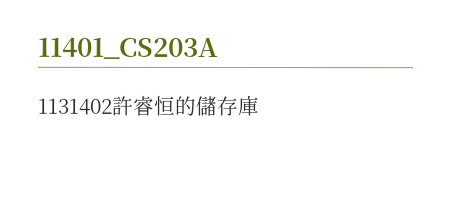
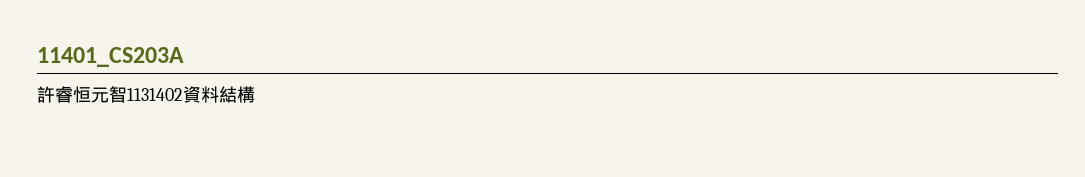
- 1131402許睿恒的儲存庫
+ 許睿恒元智1131402資料結構

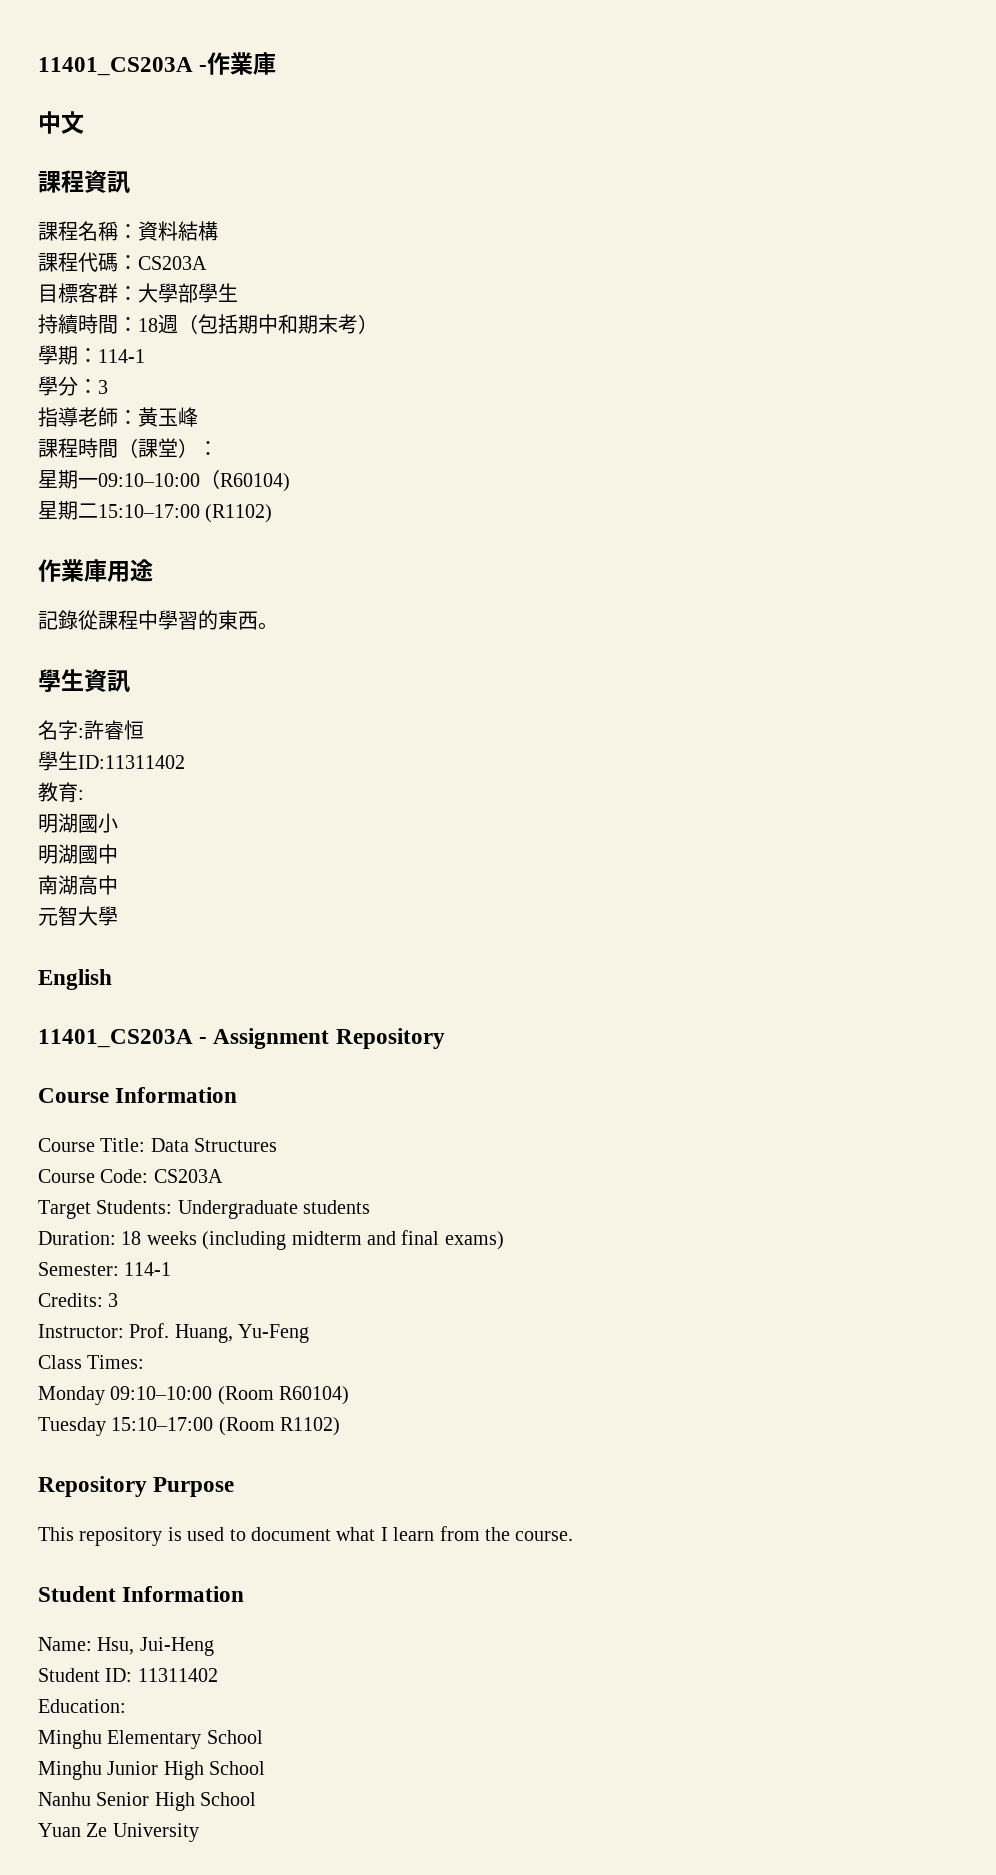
- 11401_CS203A
- 許睿恒元智1131402資料結構
+ 11401_CS203A -作業庫
+ 中文
+ 課程資訊
+ 課程名稱：資料結構
+ 課程代碼：CS203A
+ 目標客群：大學部學生
+ 持續時間：18週（包括期中和期末考）
+ 學期：114-1
+ 學分：3
+ 指導老師：黃玉峰
+ 課程時間（課堂）：
+ 星期一09:10–10:00（R60104)
+ 星期二15:10–17:00 (R1102)
+ 作業庫用途
+ 記錄從課程中學習的東西。
+ 學生資訊
+ 名字:許睿恒
+ 學生ID:11311402
+ 教育:
+ 明湖國小
+ 明湖國中
+ 南湖高中
+ 元智大學
+ English
+ 11401_CS203A - Assignment Repository
+ Course Information
+ Course Title: Data Structures
+ Course Code: CS203A
+ Target Students: Undergraduate students
+ Duration: 18 weeks (including midterm and final exams)
+ Semester: 114-1
+ Credits: 3
+ Instructor: Prof. Huang, Yu-Feng
+ Class Times:
+ Monday 09:10–10:00 (Room R60104)
+ Tuesday 15:10–17:00 (Room R1102)
+ Repository Purpose
+ This repository is used to document what I learn from the course.
+ Student Information
+ Name: Hsu, Jui-Heng
+ Student ID: 11311402
+ Education:
+ Minghu Elementary School
+ Minghu Junior High School
+ Nanhu Senior High School
+ Yuan Ze University

